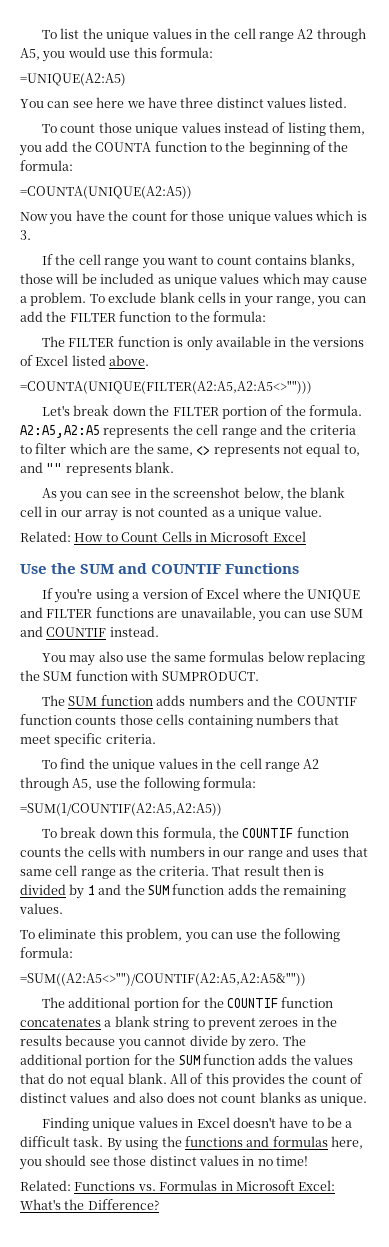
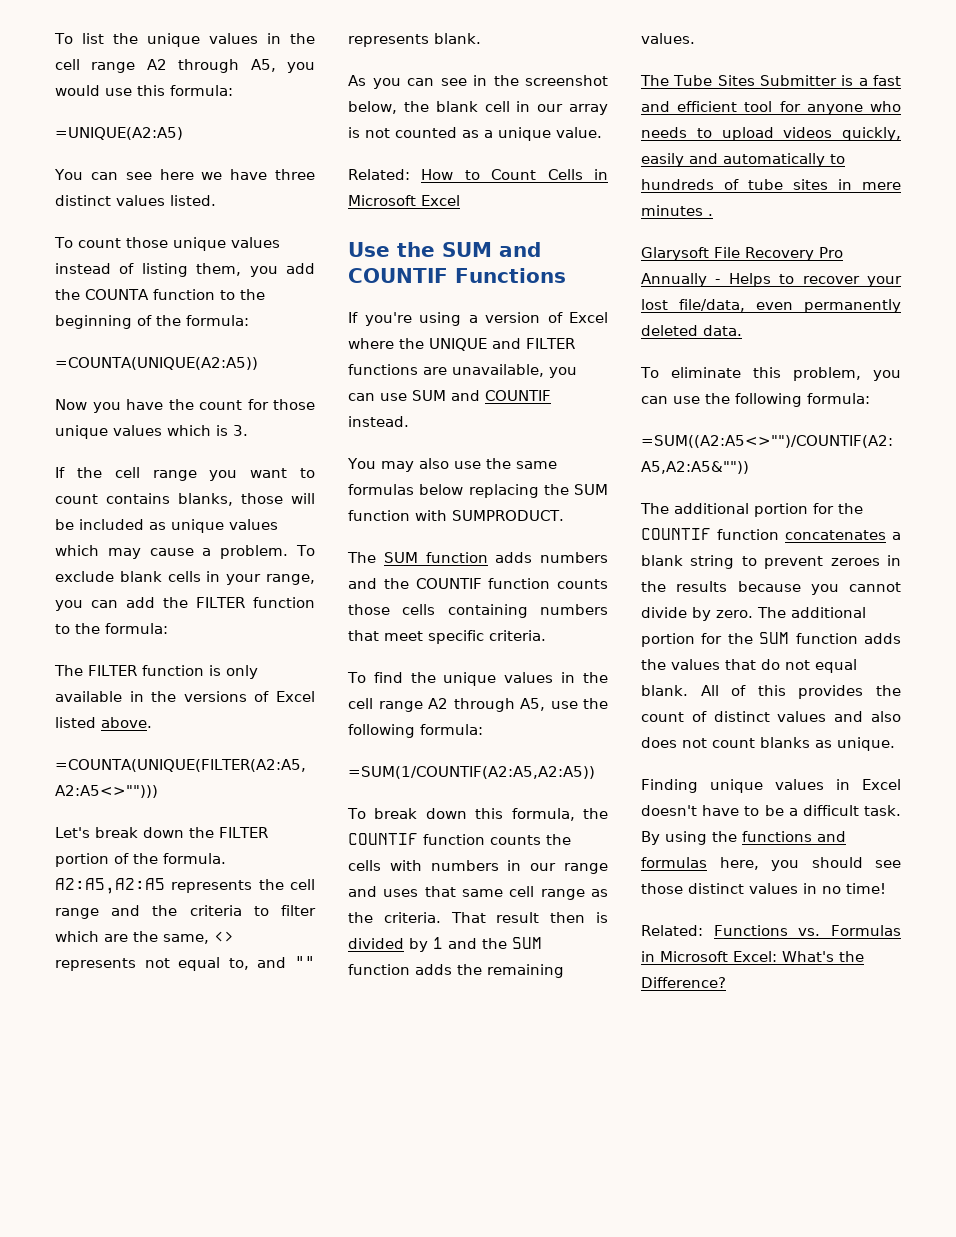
+ The Tube Sites Submitter is a fast and efficient tool for anyone who needs to upload videos quickly, easily and automatically to hundreds of tube sites in mere minutes .
+ Glarysoft File Recovery Pro Annually - Helps to recover your lost file/data, even permanently deleted data.

